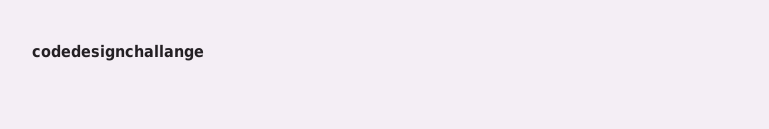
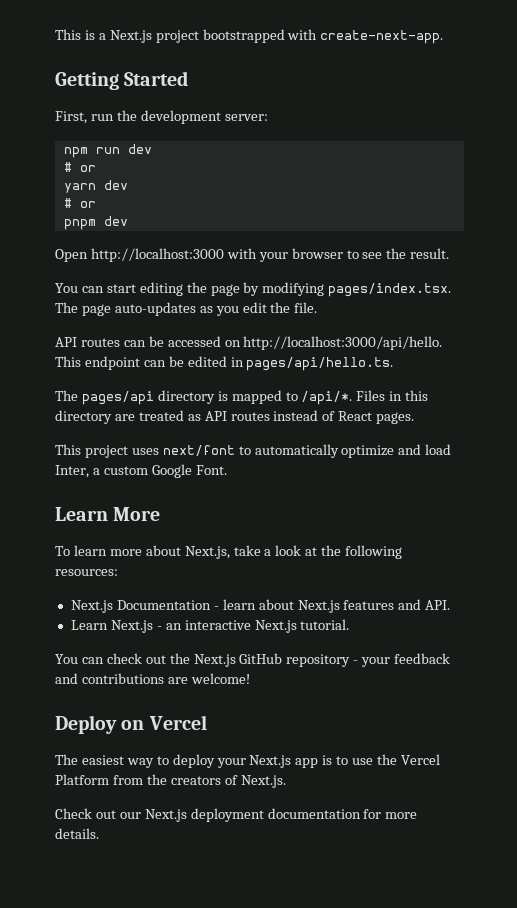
- codedesignchallange
+ This is a Next.js project bootstrapped with create-next-app.
+ Getting Started
+ First, run the development server:
+ npm run dev
+ # or
+ yarn dev
+ # or
+ pnpm dev
+ Open http://localhost:3000 with your browser to see the result.
+ You can start editing the page by modifying pages/index.tsx. The page auto-updates as you edit the file.
+ API routes can be accessed on http://localhost:3000/api/hello. This endpoint can be edited in pages/api/hello.ts.
+ The pages/api directory is mapped to /api/*. Files in this directory are treated as API routes instead of React pages.
+ This project uses next/font to automatically optimize and load Inter, a custom Google Font.
+ Learn More
+ To learn more about Next.js, take a look at the following resources:
+ Next.js Documentation - learn about Next.js features and API.
+ Learn Next.js - an interactive Next.js tutorial.
+ You can check out the Next.js GitHub repository - your feedback and contributions are welcome!
+ Deploy on Vercel
+ The easiest way to deploy your Next.js app is to use the Vercel Platform from the creators of Next.js.
+ Check out our Next.js deployment documentation for more details.

